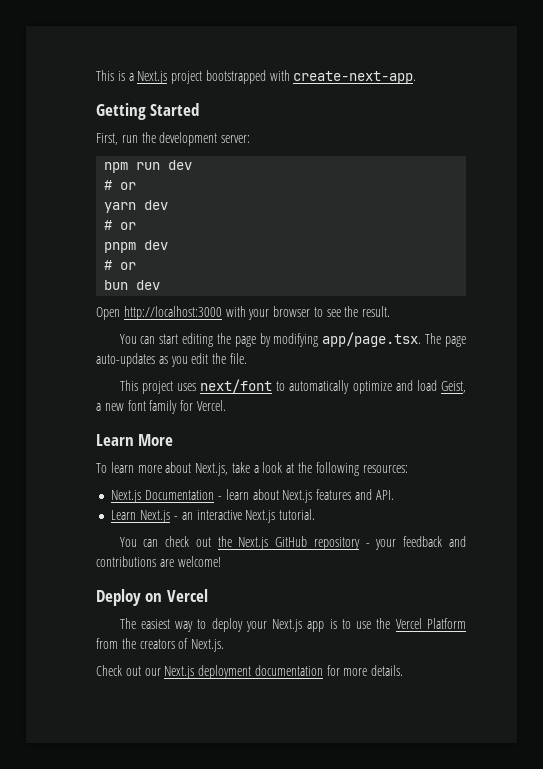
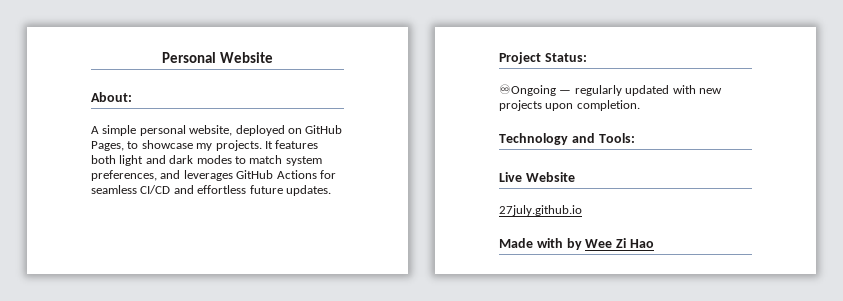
- This is a Next.js project bootstrapped with create-next-app.
- Getting Started
- First, run the development server:
- npm run dev
- # or
- yarn dev
- # or
- pnpm dev
- # or
- bun dev
- Open http://localhost:3000 with your browser to see the result.
- You can start editing the page by modifying app/page.tsx. The page auto-updates as you edit the file.
- This project uses next/font to automatically optimize and load Geist, a new font family for Vercel.
- Learn More
- To learn more about Next.js, take a look at the following resources:
- Next.js Documentation - learn about Next.js features and API.
- Learn Next.js - an interactive Next.js tutorial.
- You can check out the Next.js GitHub repository - your feedback and contributions are welcome!
- Deploy on Vercel
- The easiest way to deploy your Next.js app is to use the Vercel Platform from the creators of Next.js.
- Check out our Next.js deployment documentation for more details.
+ Personal Website
+ About:
+ A simple personal website, deployed on GitHub Pages, to showcase my projects. It features both light and dark modes to match system preferences, and leverages GitHub Actions for seamless CI/CD and effortless future updates.
+ Project Status:
+ ♾Ongoing — regularly updated with new projects upon completion.
+ Technology and Tools:
+ Live Website
+ 27july.github.io
+ Made with by Wee Zi Hao

